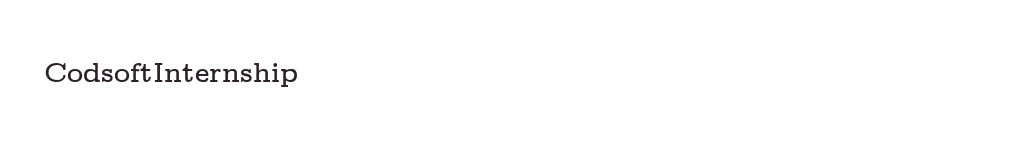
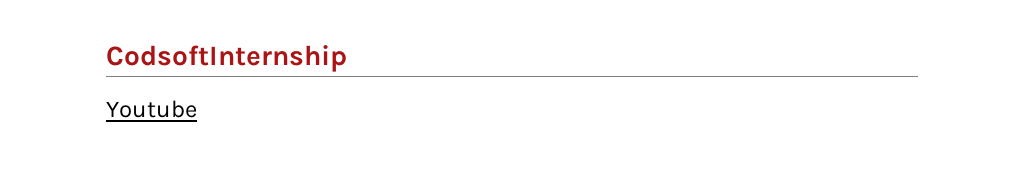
+ Youtube

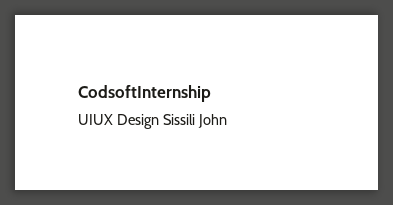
- Youtube
+ UIUX Design Sissili John

